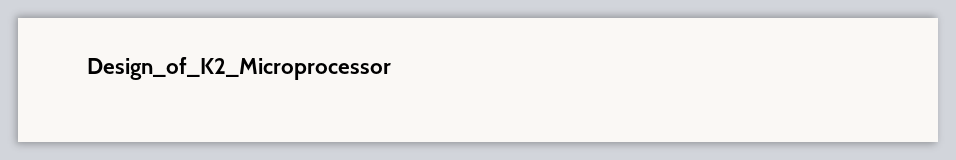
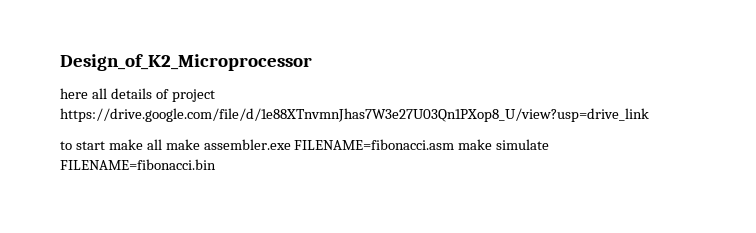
+ here all details of project https://drive.google.com/file/d/1e88XTnvmnJhas7W3e27U03Qn1PXop8_U/view?usp=drive_link
+ to start make all make assembler.exe FILENAME=fibonacci.asm make simulate FILENAME=fibonacci.bin

